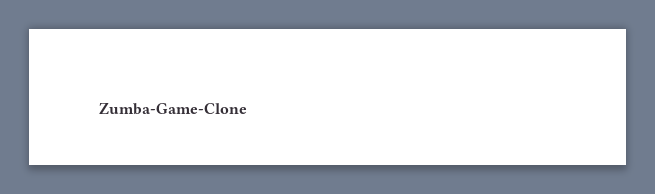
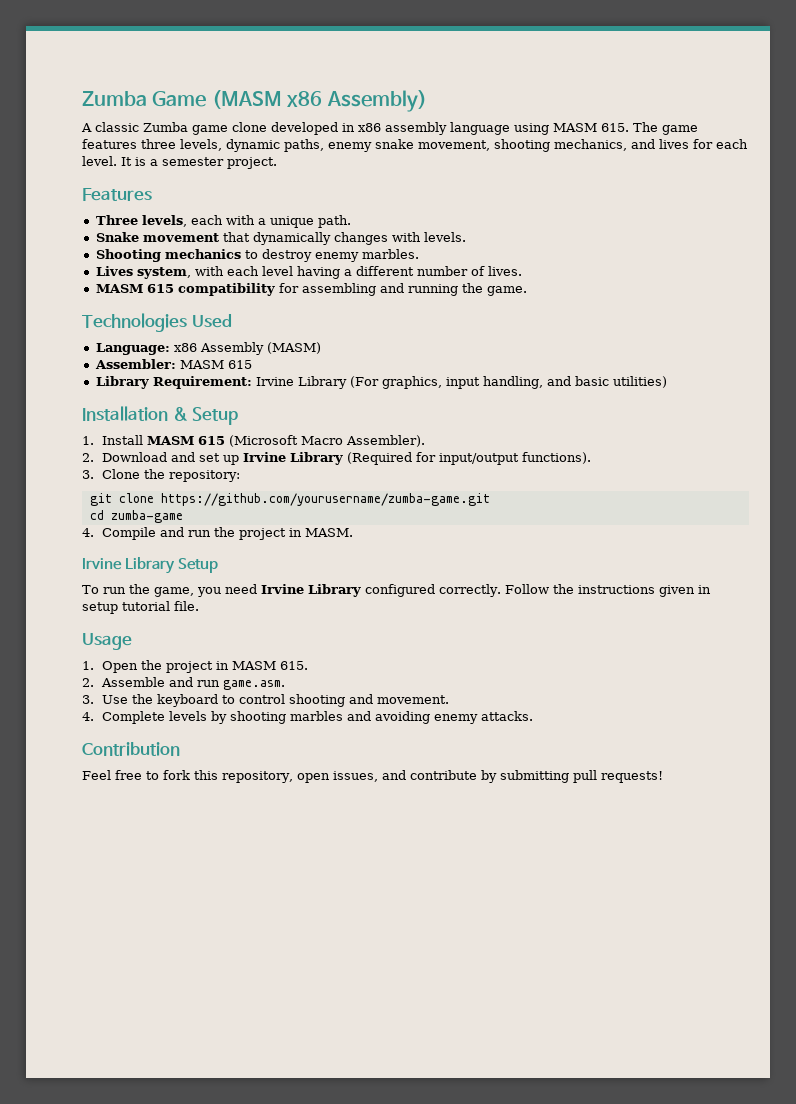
- Zumba-Game-Clone
+ Zumba Game (MASM x86 Assembly)
+ A classic Zumba game clone developed in x86 assembly language using MASM 615. The game features three levels, dynamic paths, enemy snake movement, shooting mechanics, and lives for each level. It is a semester project.
+ Features
+ Three levels, each with a unique path.
+ Snake movement that dynamically changes with levels.
+ Shooting mechanics to destroy enemy marbles.
+ Lives system, with each level having a different number of lives.
+ MASM 615 compatibility for assembling and running the game.
+ Technologies Used
+ Language: x86 Assembly (MASM)
+ Assembler: MASM 615
+ Library Requirement: Irvine Library (For graphics, input handling, and basic utilities)
+ Installation & Setup
+ 1. Install MASM 615 (Microsoft Macro Assembler).
+ 2. Download and set up Irvine Library (Required for input/output functions).
+ 3. Clone the repository:
+ git clone https://github.com/yourusername/zumba-game.git
+ cd zumba-game
+ 4. Compile and run the project in MASM.
+ Irvine Library Setup
+ To run the game, you need Irvine Library configured correctly. Follow the instructions given in setup tutorial file.
+ Usage
+ 1. Open the project in MASM 615.
+ 2. Assemble and run game.asm.
+ 3. Use the keyboard to control shooting and movement.
+ 4. Complete levels by shooting marbles and avoiding enemy attacks.
+ Contribution
+ Feel free to fork this repository, open issues, and contribute by submitting pull requests!

